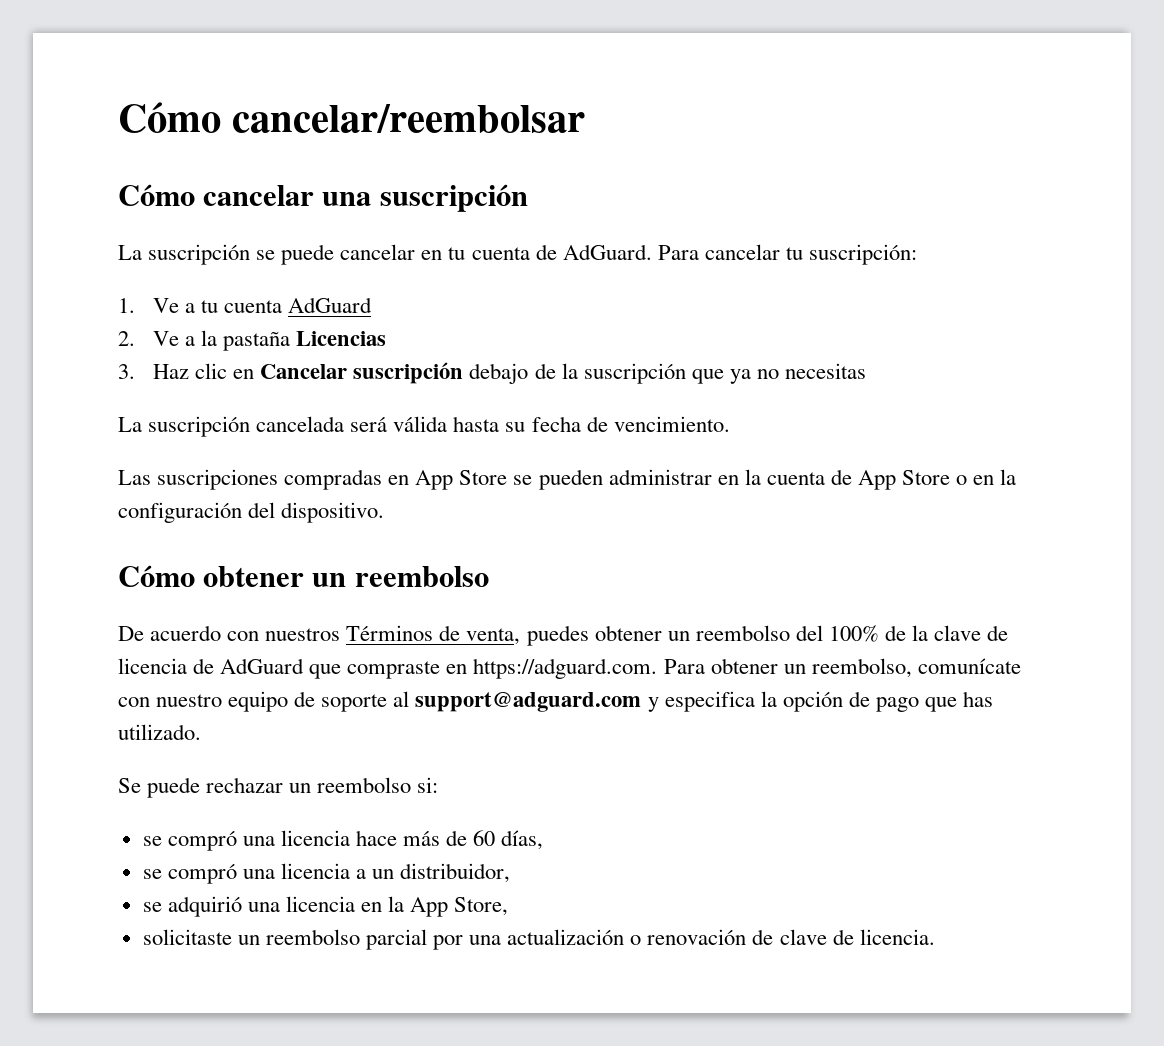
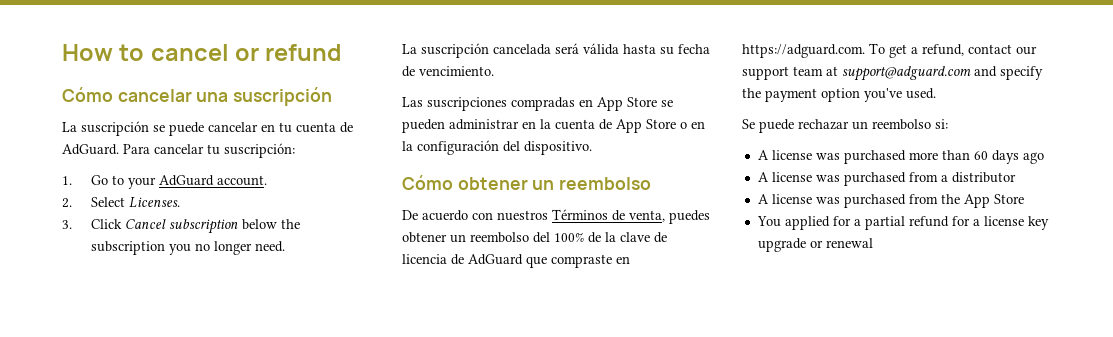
- Cómo cancelar/reembolsar
+ How to cancel or refund
- 1. Ve a tu cuenta AdGuard
+ 1. Go to your AdGuard account.
- 2. Ve a la pastaña Licencias
- 3. Haz clic en Cancelar suscripción debajo de la suscripción que ya no necesitas
+ 2. Select Licenses.
+ 3. Click Cancel subscription below the subscription you no longer need.
- De acuerdo con nuestros Términos de venta, puedes obtener un reembolso del 100% de la clave de licencia de AdGuard que compraste en https://adguard.com. Para obtener un reembolso, comunícate con nuestro equipo de soporte al support@adguard.com y especifica la opción de pago que has utilizado.
+ De acuerdo con nuestros Términos de venta, puedes obtener un reembolso del 100% de la clave de licencia de AdGuard que compraste en https://adguard.com. To get a refund, contact our support team at support@adguard.com and specify the payment option you've used.
- se compró una licencia hace más de 60 días,
- se compró una licencia a un distribuidor,
- se adquirió una licencia en la App Store,
- solicitaste un reembolso parcial por una actualización o renovación de clave de licencia.
+ A license was purchased more than 60 days ago
+ A license was purchased from a distributor
+ A license was purchased from the App Store
+ You applied for a partial refund for a license key upgrade or renewal

